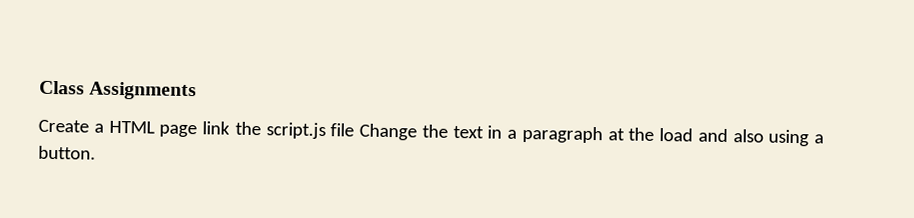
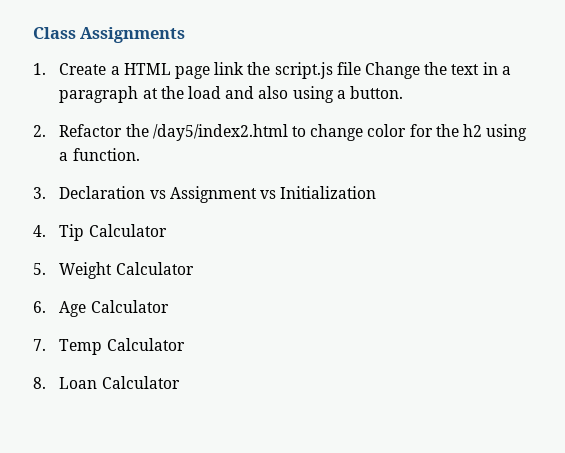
- Create a HTML page link the script.js file Change the text in a paragraph at the load and also using a button.
+ 1. Create a HTML page link the script.js file Change the text in a paragraph at the load and also using a button.
+ 2. Refactor the /day5/index2.html to change color for the h2 using a function.
+ 3. Declaration vs Assignment vs Initialization
+ 4. Tip Calculator
+ 5. Weight Calculator
+ 6. Age Calculator
+ 7. Temp Calculator
+ 8. Loan Calculator

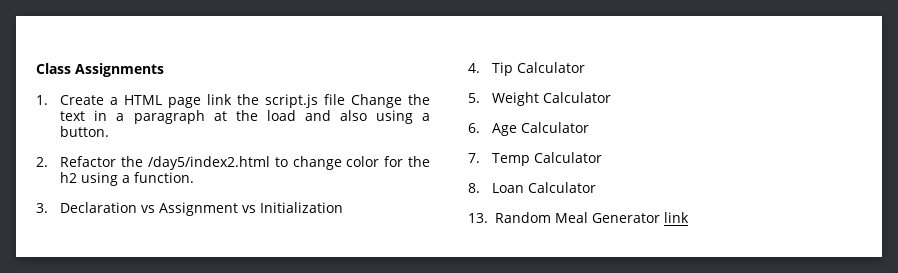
+ 13. Random Meal Generator link

